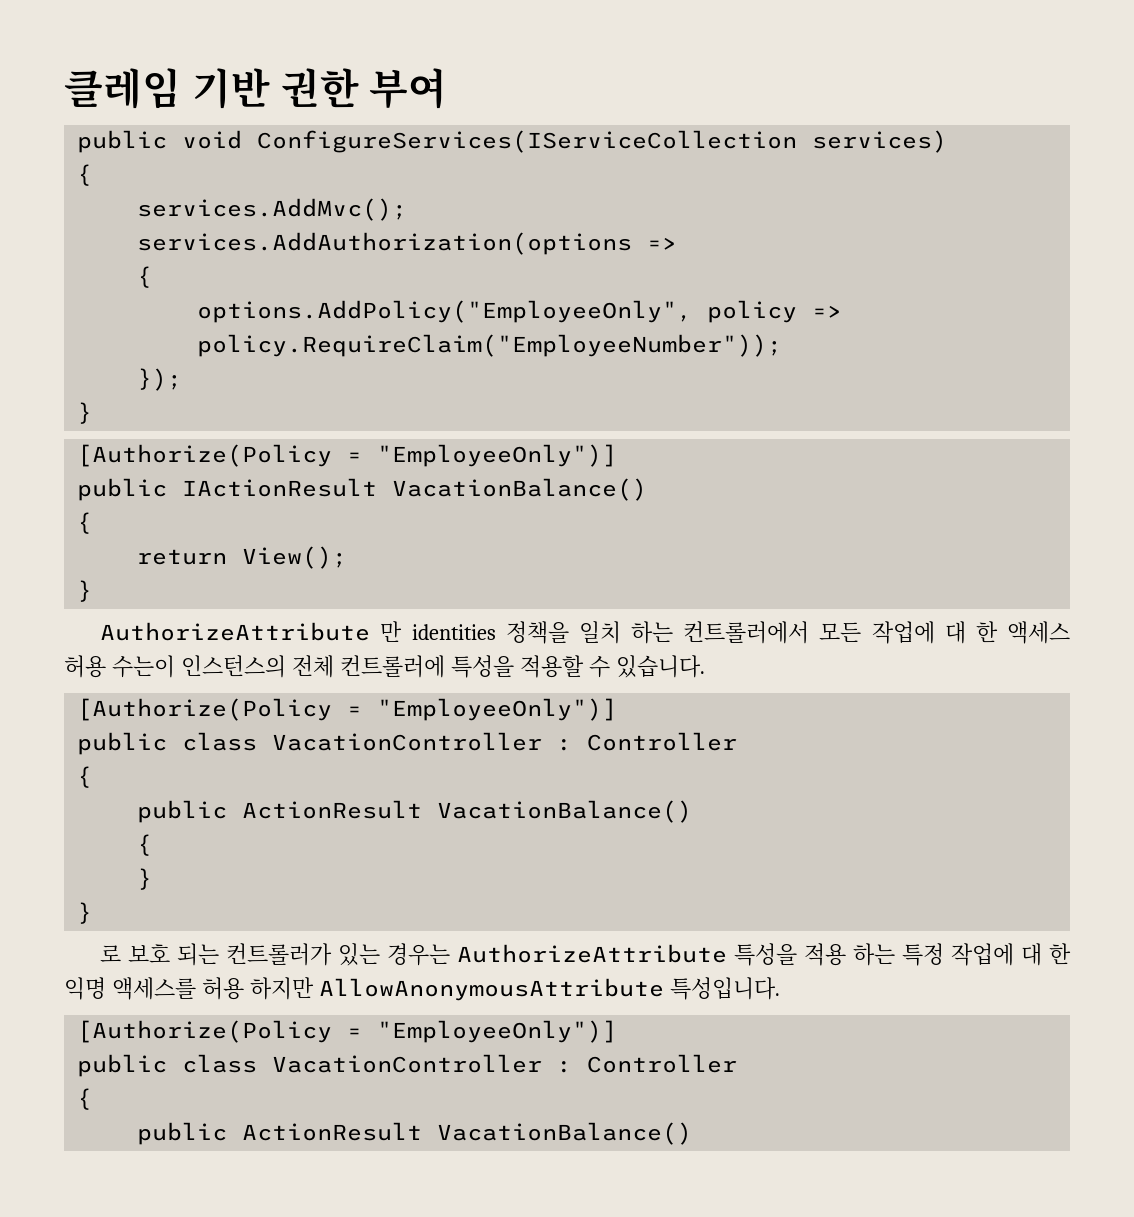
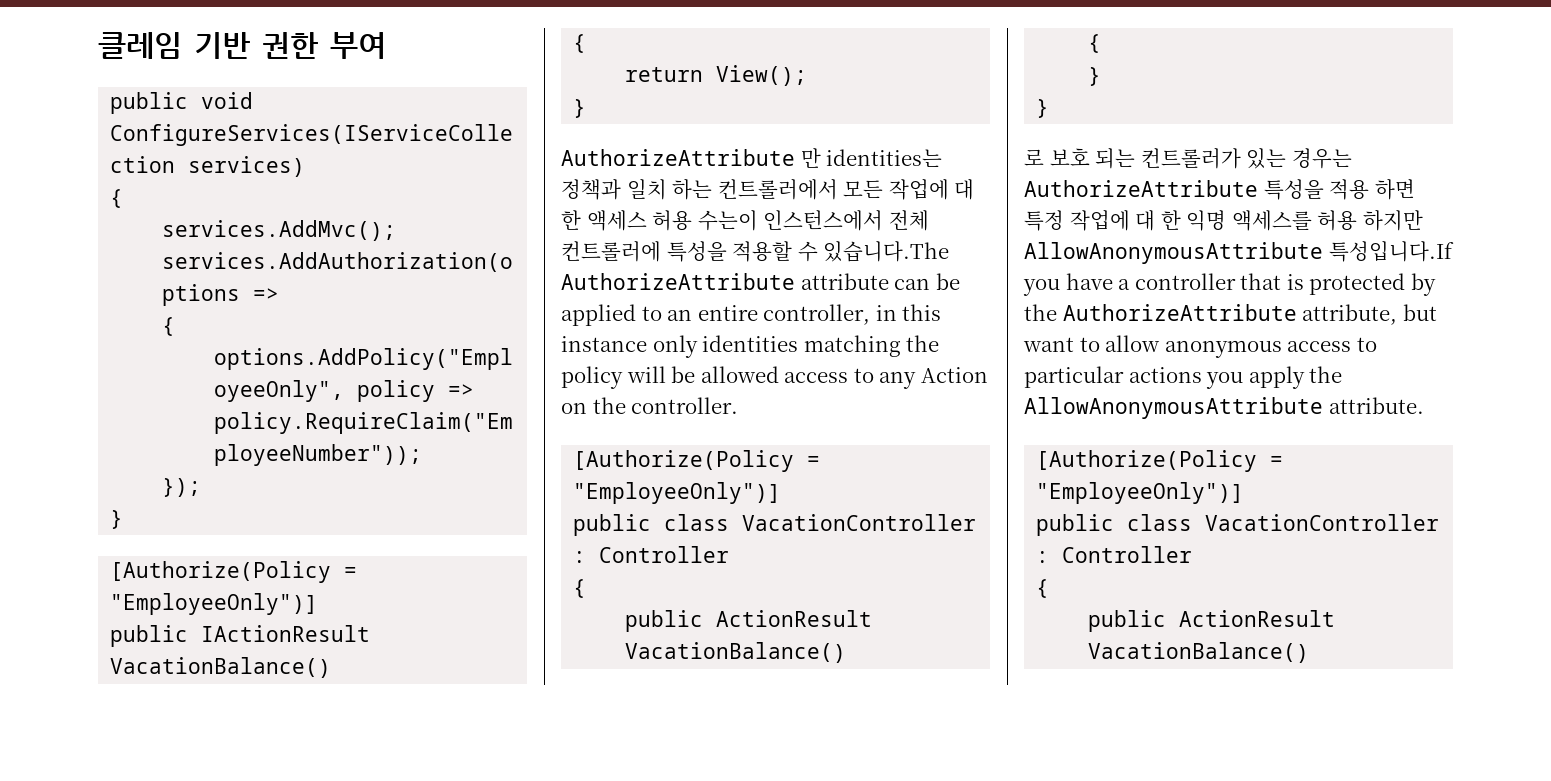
- AuthorizeAttribute 만 identities 정책을 일치 하는 컨트롤러에서 모든 작업에 대 한 액세스 허용 수는이 인스턴스의 전체 컨트롤러에 특성을 적용할 수 있습니다.
+ AuthorizeAttribute 만 identities는 정책과 일치 하는 컨트롤러에서 모든 작업에 대 한 액세스 허용 수는이 인스턴스에서 전체 컨트롤러에 특성을 적용할 수 있습니다.The AuthorizeAttribute attribute can be applied to an entire controller, in this instance only identities matching the policy will be allowed access to any Action on the controller.
- 로 보호 되는 컨트롤러가 있는 경우는 AuthorizeAttribute 특성을 적용 하는 특정 작업에 대 한 익명 액세스를 허용 하지만 AllowAnonymousAttribute 특성입니다.
+ 로 보호 되는 컨트롤러가 있는 경우는 AuthorizeAttribute 특성을 적용 하면 특정 작업에 대 한 익명 액세스를 허용 하지만 AllowAnonymousAttribute 특성입니다.If you have a controller that is protected by the AuthorizeAttribute attribute, but want to allow anonymous access to particular actions you apply the AllowAnonymousAttribute attribute.

